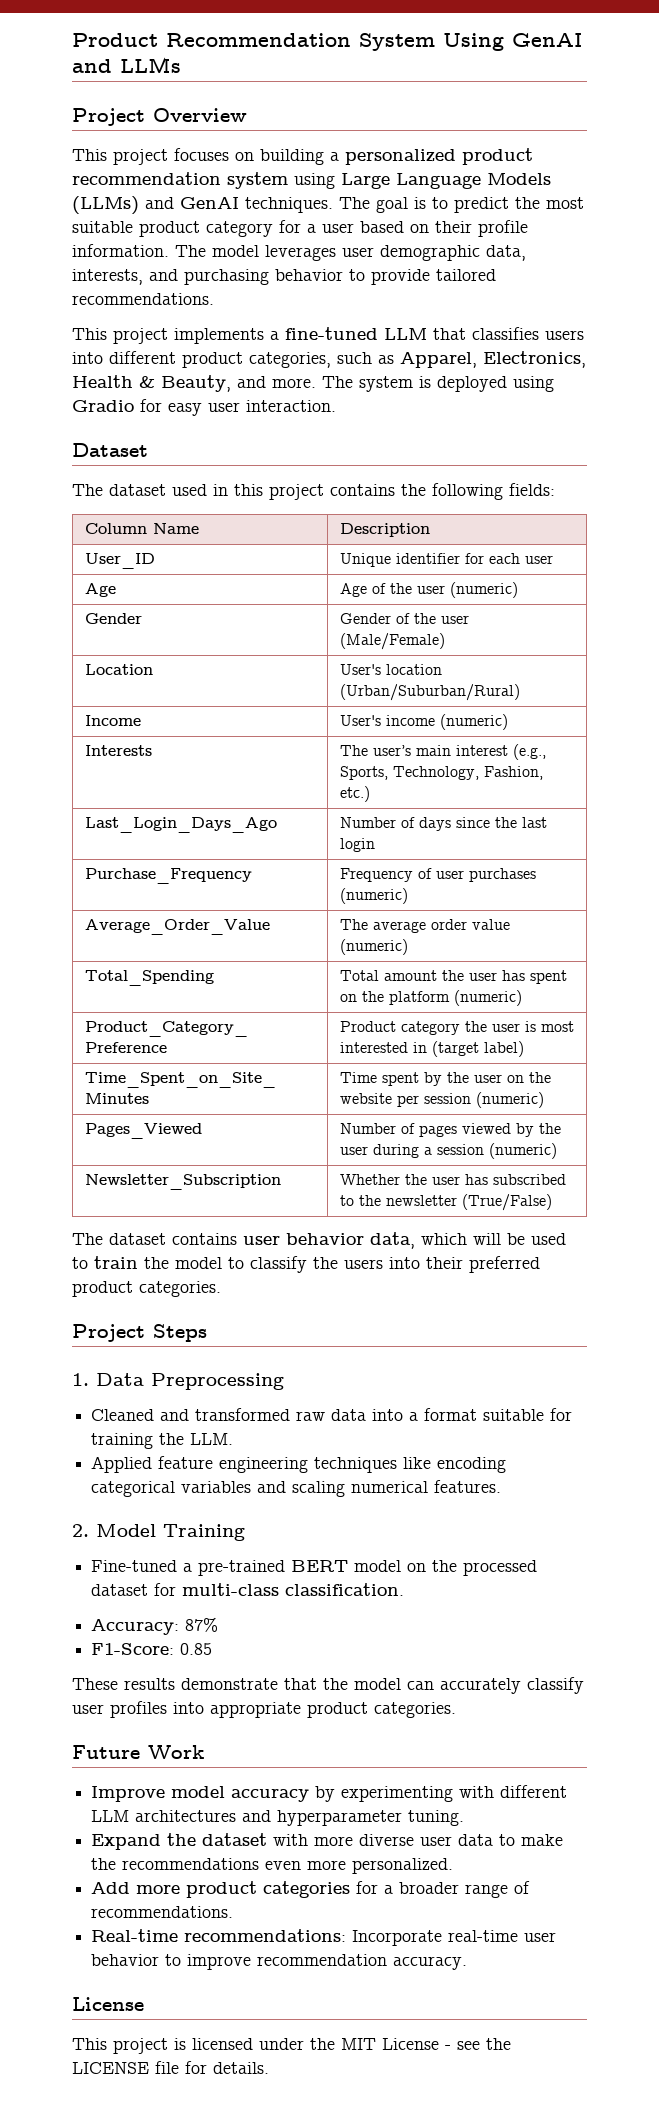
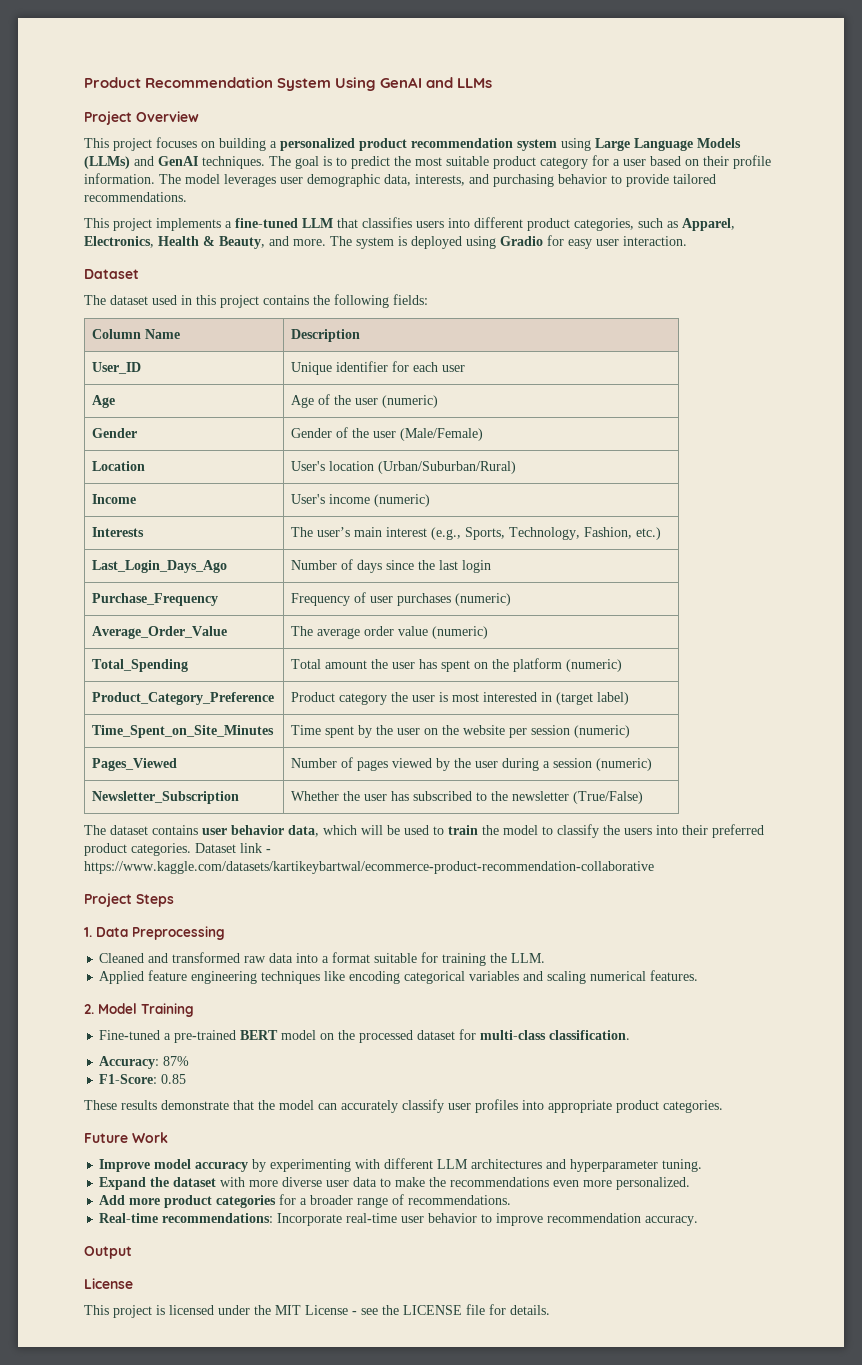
+ Dataset link - https://www.kaggle.com/datasets/kartikeybartwal/ecommerce-product-recommendation-collaborative
+ Output

